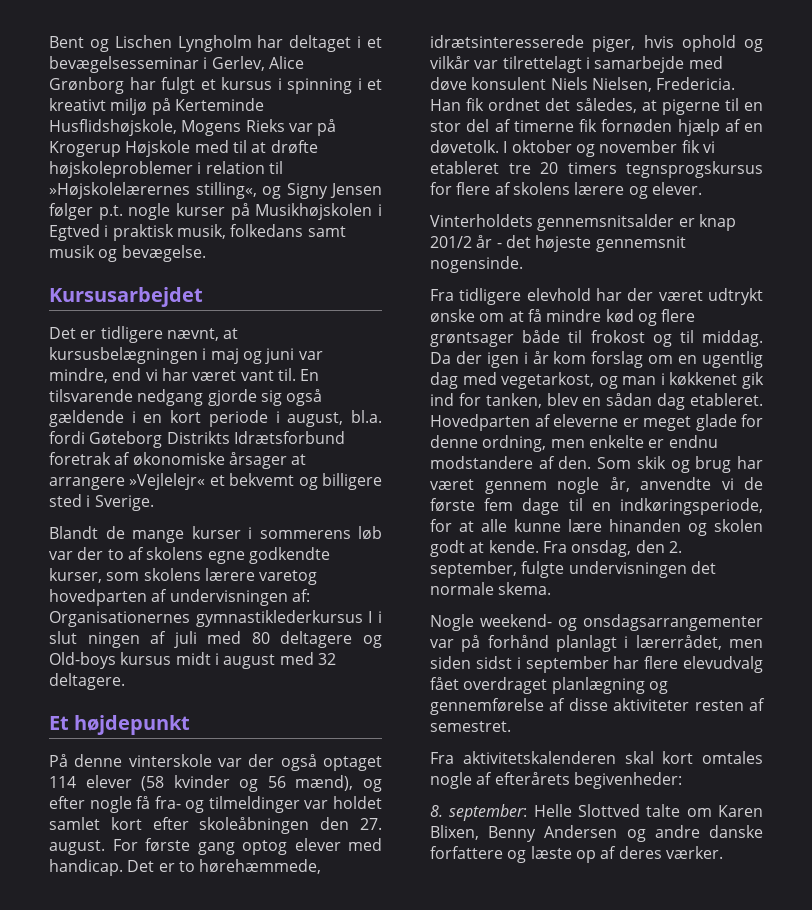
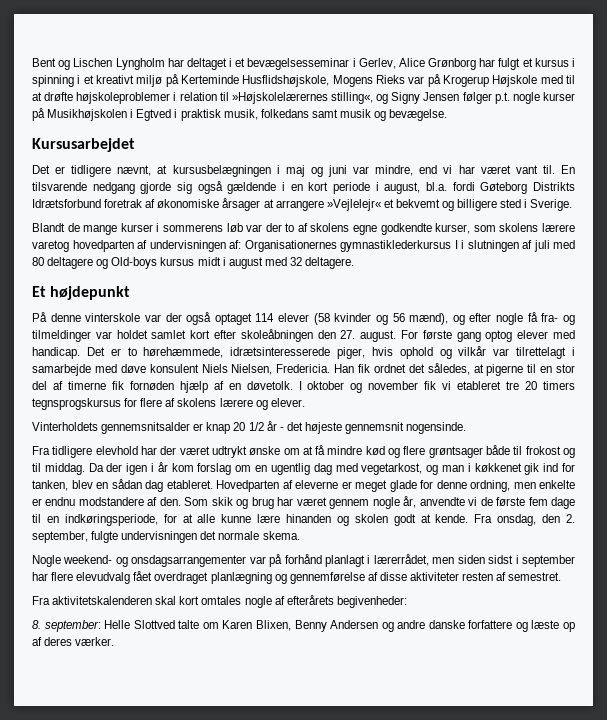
- Blandt de mange kurser i sommerens løb var der to af skolens egne godkendte kurser, som skolens lærere varetog hovedparten af undervisningen af: Organisationernes gymnastiklederkursus I i slut ningen af juli med 80 deltagere og Old-boys kursus midt i august med 32 deltagere.
+ Blandt de mange kurser i sommerens løb var der to af skolens egne godkendte kurser, som skolens lærere varetog hovedparten af undervisningen af: Organisationernes gymnastiklederkursus I i slutningen af juli med 80 deltagere og Old-boys kursus midt i august med 32 deltagere.
- Vinterholdets gennemsnitsalder er knap 201/2 år - det højeste gennemsnit nogensinde.
+ Vinterholdets gennemsnitsalder er knap 20 1/2 år - det højeste gennemsnit nogensinde.

